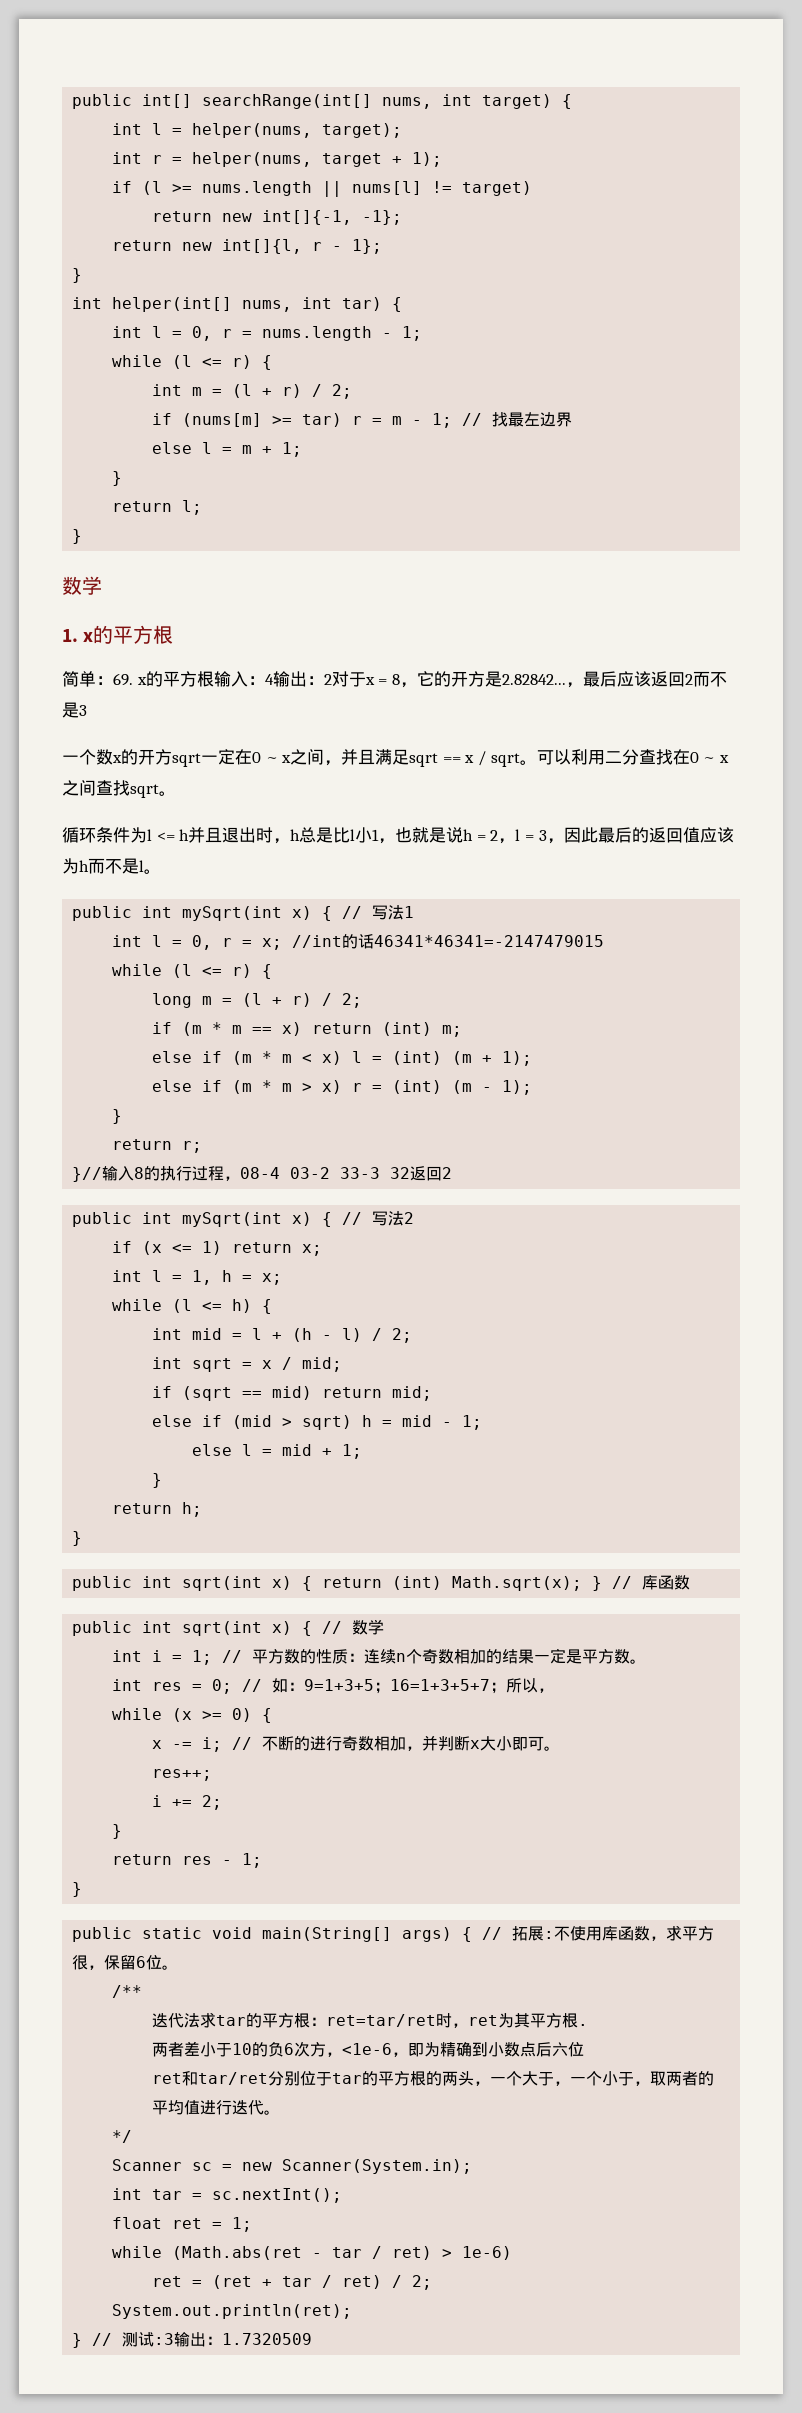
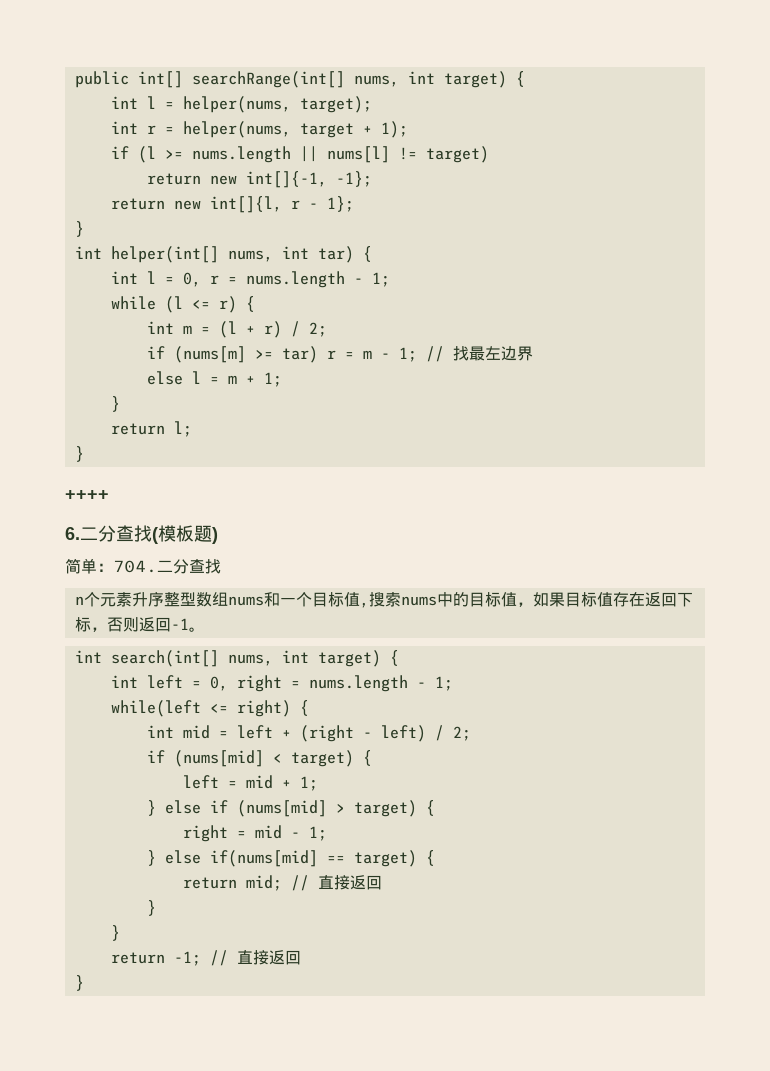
  return l;
  }
- 数学
- 1. x的平方根
- 简单：69. x的平方根输入：4输出：2对于x = 8，它的开方是2.82842...，最后应该返回2而不是3
- 一个数x的开方sqrt一定在0 ~ x之间，并且满足sqrt == x / sqrt。可以利用二分查找在0 ~ x之间查找sqrt。
- 循环条件为l <= h并且退出时，h总是比l小1，也就是说h = 2，l = 3，因此最后的返回值应该为h而不是l。
- public int mySqrt(int x) { // 写法1
- int l = 0, r = x; //int的话46341*46341=-2147479015
- while (l <= r) {
- long m = (l + r) / 2;
- if (m * m == x) return (int) m;
- else if (m * m < x) l = (int) (m + 1);
- else if (m * m > x) r = (int) (m - 1);
+ ++++
+ 6.二分查找(模板题)
+ 简单：704.二分查找
+ n个元素升序整型数组nums和一个目标值,搜索nums中的目标值，如果目标值存在返回下标，否则返回-1。
+ int search(int[] nums, int target) {
+ int left = 0, right = nums.length - 1;
+ while(left <= right) {
+ int mid = left + (right - left) / 2;
+ if (nums[mid] < target) {
+ left = mid + 1;
+ } else if (nums[mid] > target) {
+ right = mid - 1;
+ } else if(nums[mid] == target) {
+ return mid; // 直接返回
  }
- return r;
- }//输入8的执行过程，08-4 03-2 33-3 32返回2
- public int mySqrt(int x) { // 写法2
- if (x <= 1) return x;
- int l = 1, h = x;
- while (l <= h) {
- int mid = l + (h - l) / 2;
- int sqrt = x / mid;
- if (sqrt == mid) return mid;
- else if (mid > sqrt) h = mid - 1;
- else l = mid + 1;
  }
- return h;
+ return -1; // 直接返回
  }
- public int sqrt(int x) { return (int) Math.sqrt(x); } // 库函数
- public int sqrt(int x) { // 数学
- int i = 1; // 平方数的性质：连续n个奇数相加的结果一定是平方数。
- int res = 0; // 如：9=1+3+5；16=1+3+5+7；所以，
- while (x >= 0) {
- x -= i; // 不断的进行奇数相加，并判断x大小即可。
- res++;
- i += 2;
- }
- return res - 1;
- }
- public static void main(String[] args) { // 拓展:不使用库函数，求平方很，保留6位。
- /**
- 迭代法求tar的平方根：ret=tar/ret时，ret为其平方根.
- 两者差小于10的负6次方，<1e-6，即为精确到小数点后六位
- ret和tar/ret分别位于tar的平方根的两头，一个大于，一个小于，取两者的平均值进行迭代。
- */
- Scanner sc = new Scanner(System.in);
- int tar = sc.nextInt();
- float ret = 1;
- while (Math.abs(ret - tar / ret) > 1e-6)
- ret = (ret + tar / ret) / 2;
- System.out.println(ret);
- } // 测试:3输出：1.7320509

